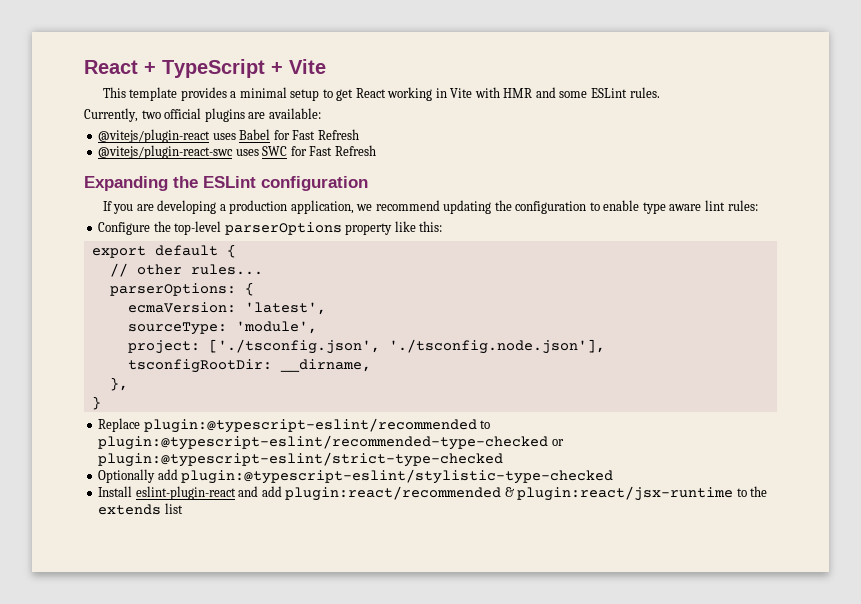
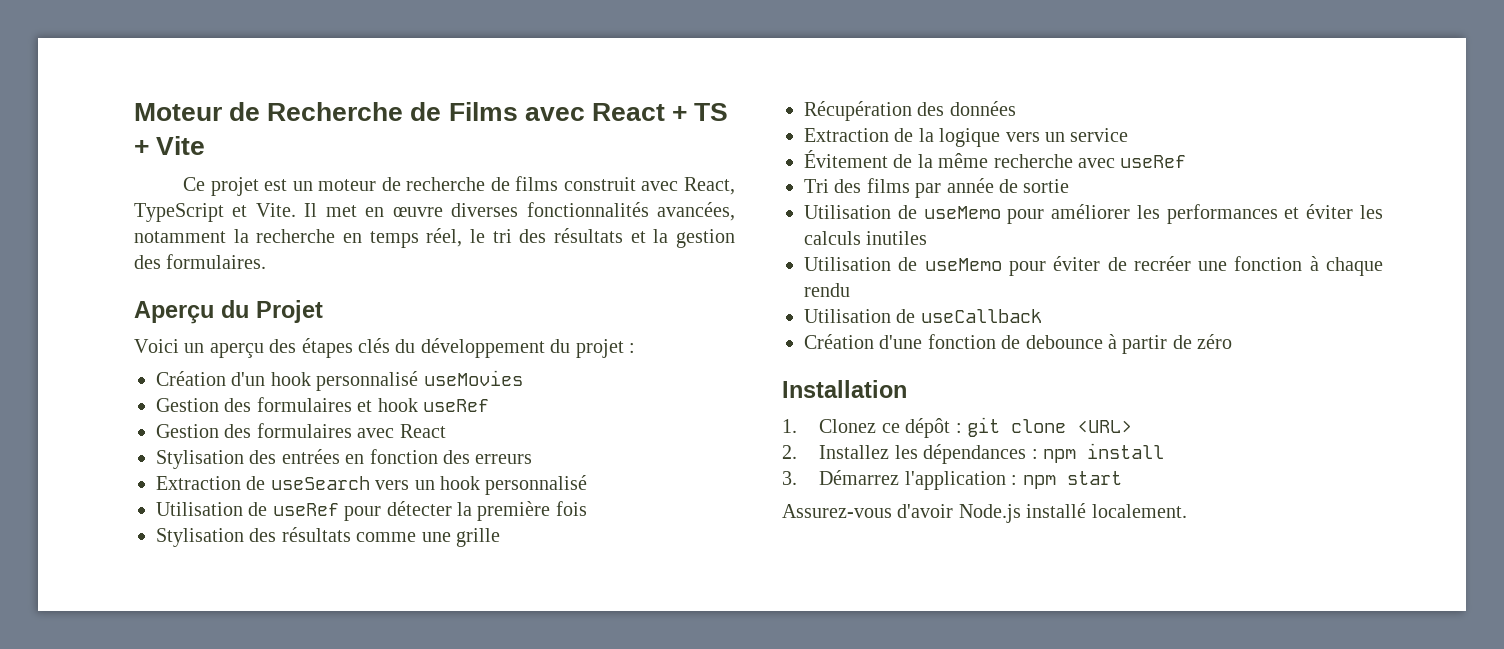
- React + TypeScript + Vite
+ Moteur de Recherche de Films avec React + TS + Vite
- This template provides a minimal setup to get React working in Vite with HMR and some ESLint rules.
- Currently, two official plugins are available:
- @vitejs/plugin-react uses Babel for Fast Refresh
- @vitejs/plugin-react-swc uses SWC for Fast Refresh
- Expanding the ESLint configuration
- If you are developing a production application, we recommend updating the configuration to enable type aware lint rules:
- Configure the top-level parserOptions property like this:
- export default {
- // other rules...
- parserOptions: {
- ecmaVersion: 'latest',
- sourceType: 'module',
- project: ['./tsconfig.json', './tsconfig.node.json'],
- tsconfigRootDir: __dirname,
- },
- }
- Replace plugin:@typescript-eslint/recommended to plugin:@typescript-eslint/recommended-type-checked or plugin:@typescript-eslint/strict-type-checked
- Optionally add plugin:@typescript-eslint/stylistic-type-checked
- Install eslint-plugin-react and add plugin:react/recommended & plugin:react/jsx-runtime to the extends list
+ Ce projet est un moteur de recherche de films construit avec React, TypeScript et Vite. Il met en œuvre diverses fonctionnalités avancées, notamment la recherche en temps réel, le tri des résultats et la gestion des formulaires.
+ Aperçu du Projet
+ Voici un aperçu des étapes clés du développement du projet :
+ Création d'un hook personnalisé useMovies
+ Gestion des formulaires et hook useRef
+ Gestion des formulaires avec React
+ Stylisation des entrées en fonction des erreurs
+ Extraction de useSearch vers un hook personnalisé
+ Utilisation de useRef pour détecter la première fois
+ Stylisation des résultats comme une grille
+ Récupération des données
+ Extraction de la logique vers un service
+ Évitement de la même recherche avec useRef
+ Tri des films par année de sortie
+ Utilisation de useMemo pour améliorer les performances et éviter les calculs inutiles
+ Utilisation de useMemo pour éviter de recréer une fonction à chaque rendu
+ Utilisation de useCallback
+ Création d'une fonction de debounce à partir de zéro
+ Installation
+ 1. Clonez ce dépôt : git clone <URL>
+ 2. Installez les dépendances : npm install
+ 3. Démarrez l'application : npm start
+ Assurez-vous d'avoir Node.js installé localement.

